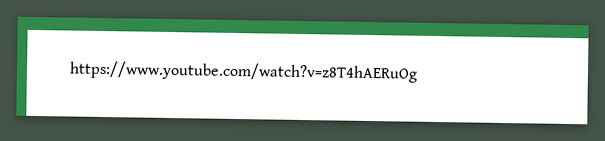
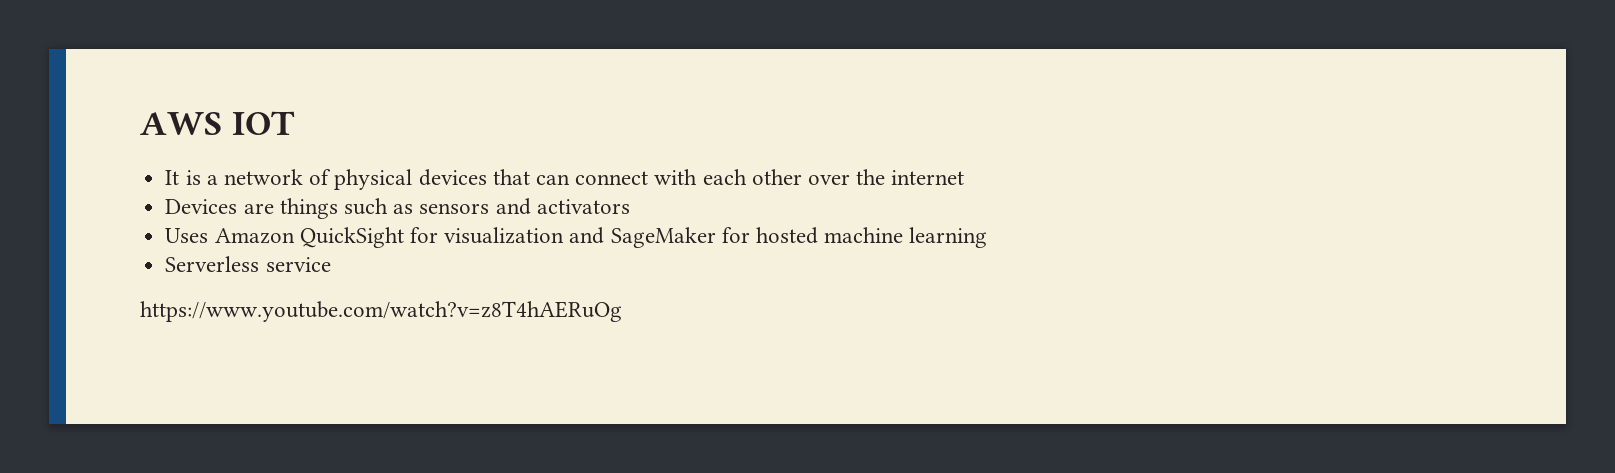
+ AWS IOT
+ It is a network of physical devices that can connect with each other over the internet
+ Devices are things such as sensors and activators
+ Uses Amazon QuickSight for visualization and SageMaker for hosted machine learning
+ Serverless service

